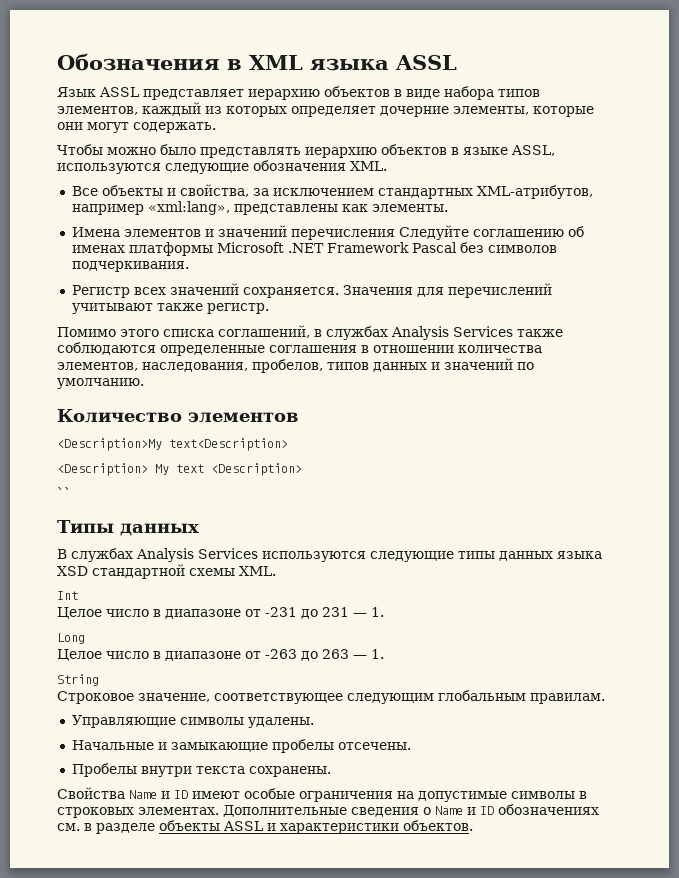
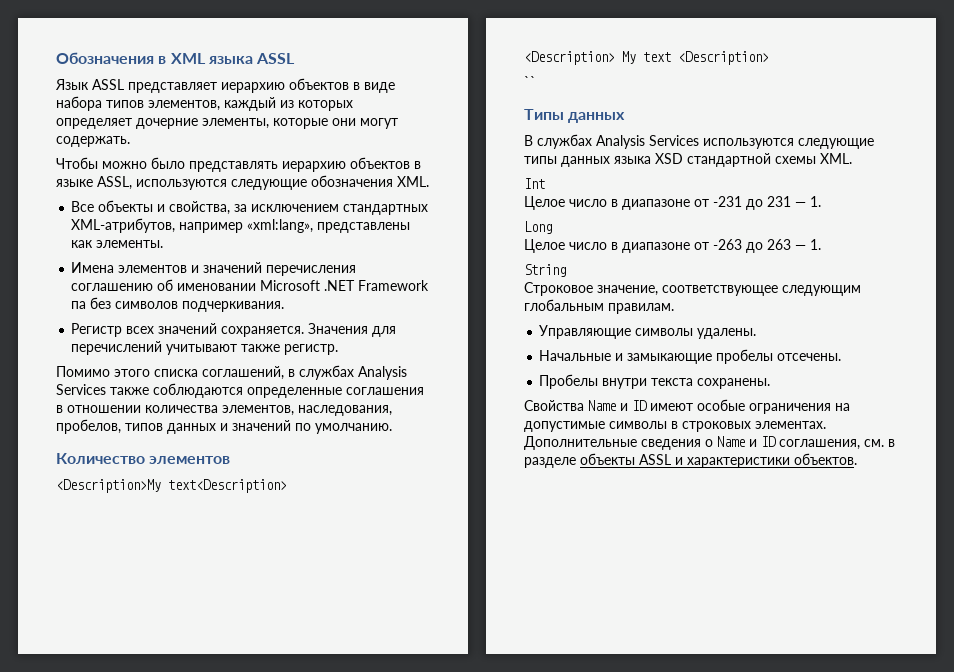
- Имена элементов и значений перечисления Следуйте соглашению об именах платформы Microsoft .NET Framework Pascal без символов подчеркивания.
+ Имена элементов и значений перечисления соглашению об именовании Microsoft .NET Framework па без символов подчеркивания.
- Дополнительные сведения о Name и ID обозначениях см. в разделе объекты ASSL и характеристики объектов.
+ Дополнительные сведения о Name и ID соглашения, см. в разделе объекты ASSL и характеристики объектов.

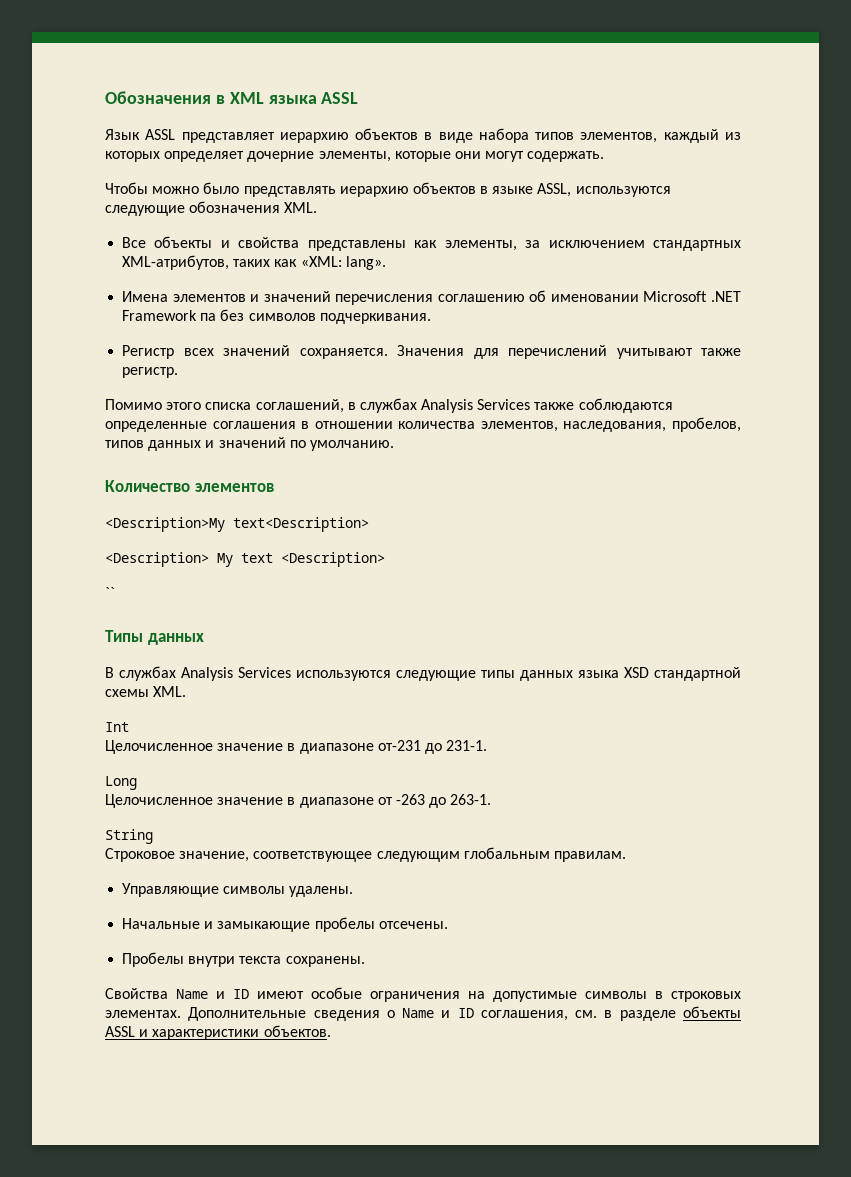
- Все объекты и свойства, за исключением стандартных XML-атрибутов, например «xml:lang», представлены как элементы.
+ Все объекты и свойства представлены как элементы, за исключением стандартных XML-атрибутов, таких как «XML: lang».
- Целое число в диапазоне от -231 до 231 — 1.
+ Целочисленное значение в диапазоне от-231 до 231-1.
- Целое число в диапазоне от -263 до 263 — 1.
+ Целочисленное значение в диапазоне от -263 до 263-1.

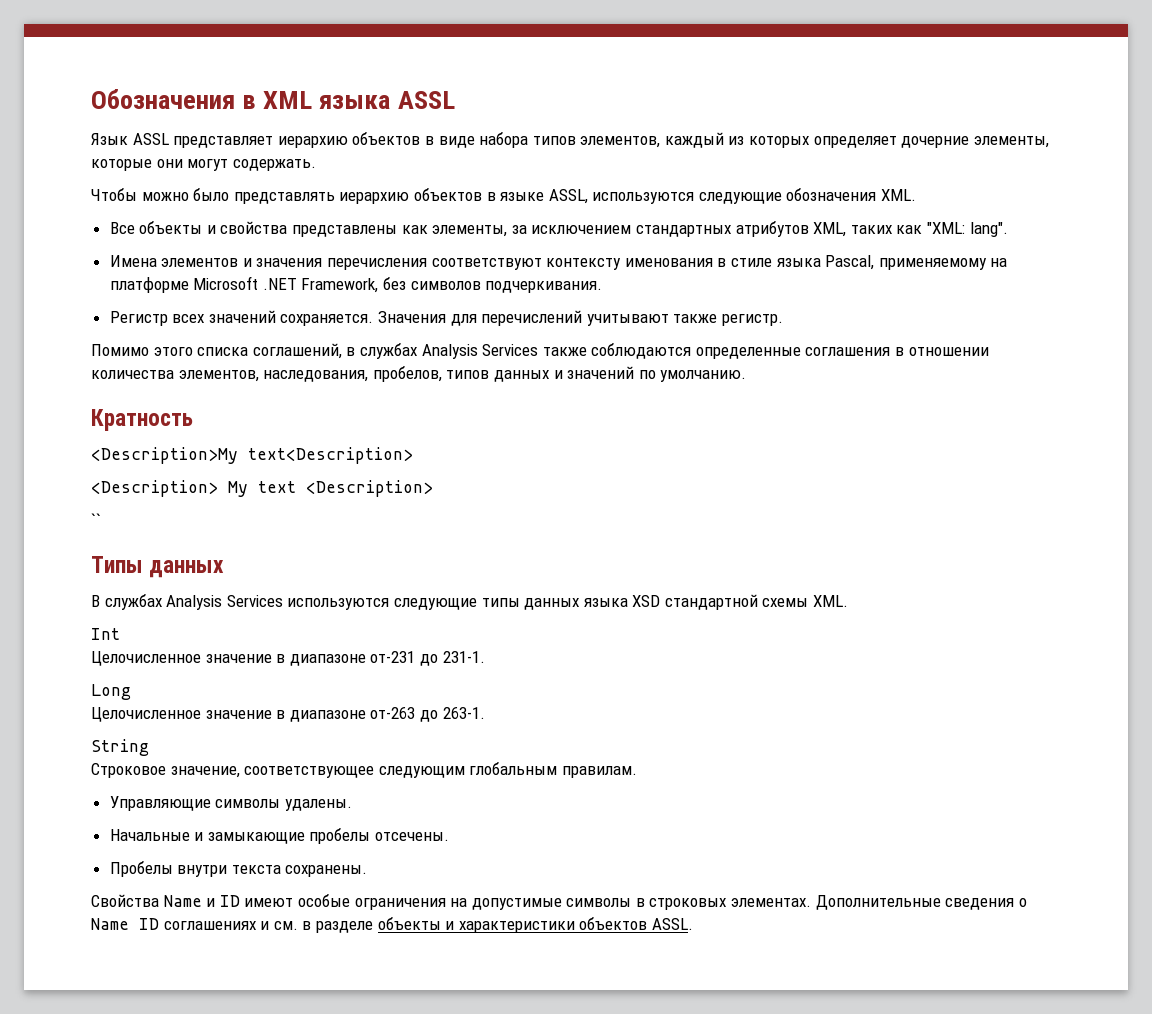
- Все объекты и свойства представлены как элементы, за исключением стандартных XML-атрибутов, таких как «XML: lang».
- Имена элементов и значений перечисления соглашению об именовании Microsoft .NET Framework па без символов подчеркивания.
+ Все объекты и свойства представлены как элементы, за исключением стандартных атрибутов XML, таких как "XML: lang".
+ Имена элементов и значения перечисления соответствуют контексту именования в стиле языка Pascal, применяемому на платформе Microsoft .NET Framework, без символов подчеркивания.
- Количество элементов
+ Кратность
- Целочисленное значение в диапазоне от -263 до 263-1.
+ Целочисленное значение в диапазоне от-263 до 263-1.
- Дополнительные сведения о Name и ID соглашения, см. в разделе объекты ASSL и характеристики объектов.
+ Дополнительные сведения о Name ID соглашениях и см. в разделе объекты и характеристики объектов ASSL.

